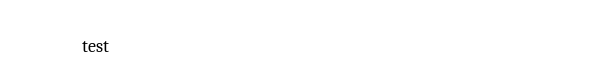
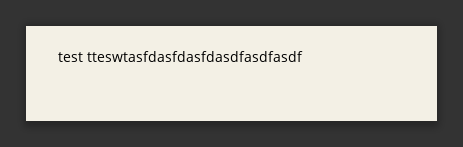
- test
+ test tteswtasfdasfdasfdasdfasdfasdf

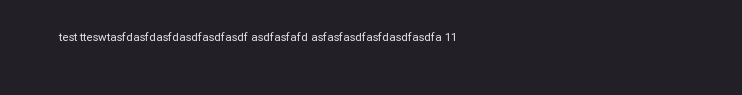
- test tteswtasfdasfdasfdasdfasdfasdf
+ test tteswtasfdasfdasfdasdfasdfasdf asdfasfafd asfasfasdfasfdasdfasdfa 11

